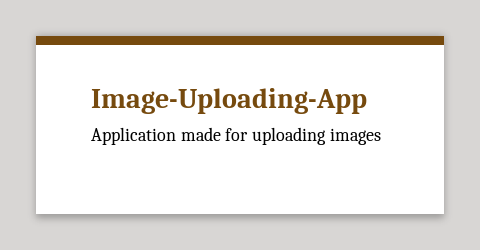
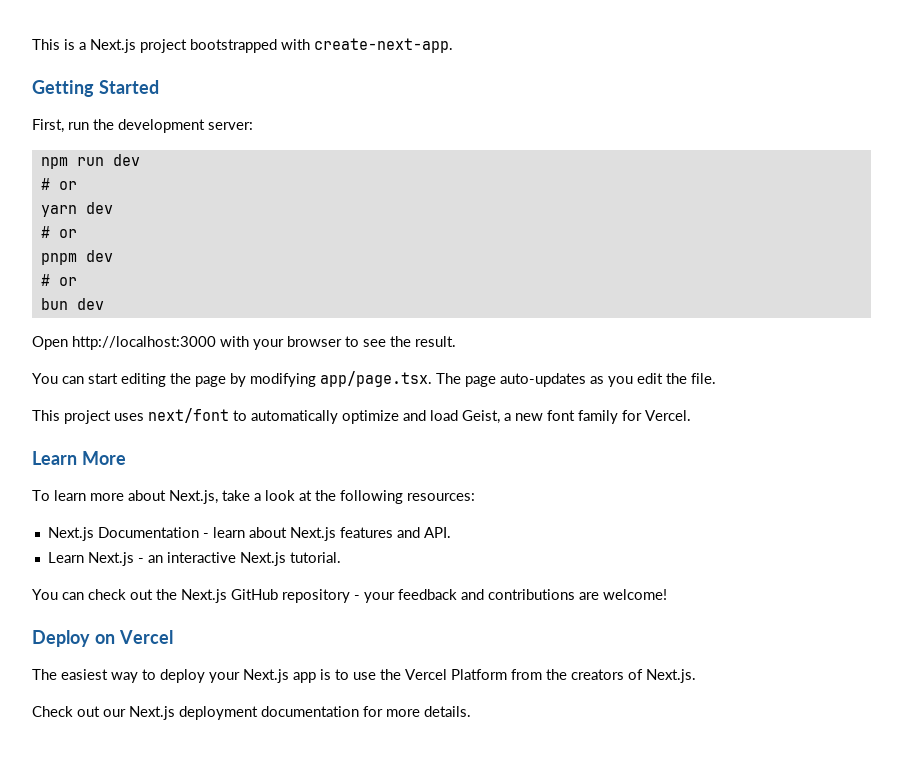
- Image-Uploading-App
- Application made for uploading images
+ This is a Next.js project bootstrapped with create-next-app.
+ Getting Started
+ First, run the development server:
+ npm run dev
+ # or
+ yarn dev
+ # or
+ pnpm dev
+ # or
+ bun dev
+ Open http://localhost:3000 with your browser to see the result.
+ You can start editing the page by modifying app/page.tsx. The page auto-updates as you edit the file.
+ This project uses next/font to automatically optimize and load Geist, a new font family for Vercel.
+ Learn More
+ To learn more about Next.js, take a look at the following resources:
+ Next.js Documentation - learn about Next.js features and API.
+ Learn Next.js - an interactive Next.js tutorial.
+ You can check out the Next.js GitHub repository - your feedback and contributions are welcome!
+ Deploy on Vercel
+ The easiest way to deploy your Next.js app is to use the Vercel Platform from the creators of Next.js.
+ Check out our Next.js deployment documentation for more details.

